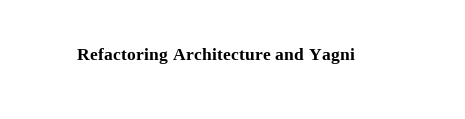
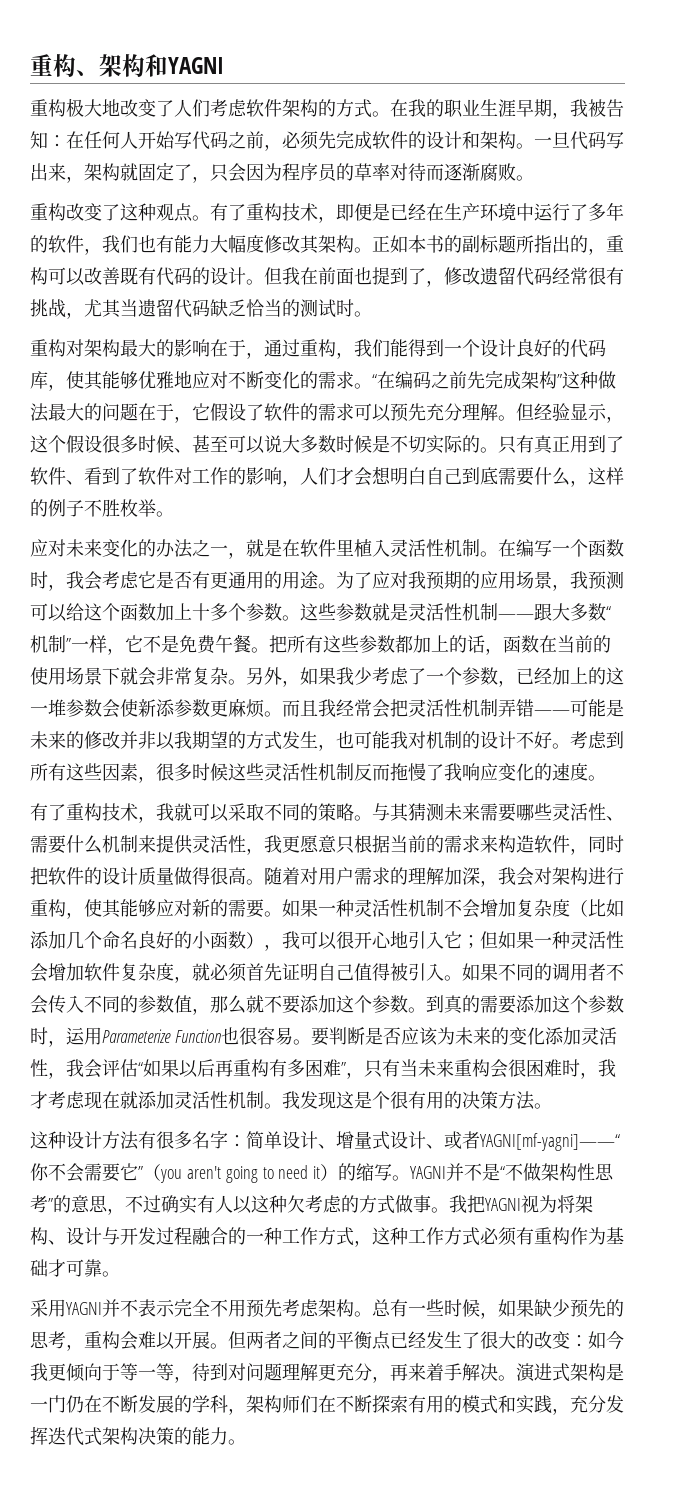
- Refactoring Architecture and Yagni
+ 重构、架构和YAGNI
+ 重构极大地改变了人们考虑软件架构的方式。在我的职业生涯早期，我被告知：在任何人开始写代码之前，必须先完成软件的设计和架构。一旦代码写出来，架构就固定了，只会因为程序员的草率对待而逐渐腐败。
+ 重构改变了这种观点。有了重构技术，即便是已经在生产环境中运行了多年的软件，我们也有能力大幅度修改其架构。正如本书的副标题所指出的，重构可以改善既有代码的设计。但我在前面也提到了，修改遗留代码经常很有挑战，尤其当遗留代码缺乏恰当的测试时。
+ 重构对架构最大的影响在于，通过重构，我们能得到一个设计良好的代码库，使其能够优雅地应对不断变化的需求。“在编码之前先完成架构”这种做法最大的问题在于，它假设了软件的需求可以预先充分理解。但经验显示，这个假设很多时候、甚至可以说大多数时候是不切实际的。只有真正用到了软件、看到了软件对工作的影响，人们才会想明白自己到底需要什么，这样的例子不胜枚举。
+ 应对未来变化的办法之一，就是在软件里植入灵活性机制。在编写一个函数时，我会考虑它是否有更通用的用途。为了应对我预期的应用场景，我预测可以给这个函数加上十多个参数。这些参数就是灵活性机制——跟大多数“机制”一样，它不是免费午餐。把所有这些参数都加上的话，函数在当前的使用场景下就会非常复杂。另外，如果我少考虑了一个参数，已经加上的这一堆参数会使新添参数更麻烦。而且我经常会把灵活性机制弄错——可能是未来的修改并非以我期望的方式发生，也可能我对机制的设计不好。考虑到所有这些因素，很多时候这些灵活性机制反而拖慢了我响应变化的速度。
+ 有了重构技术，我就可以采取不同的策略。与其猜测未来需要哪些灵活性、需要什么机制来提供灵活性，我更愿意只根据当前的需求来构造软件，同时把软件的设计质量做得很高。随着对用户需求的理解加深，我会对架构进行重构，使其能够应对新的需要。如果一种灵活性机制不会增加复杂度（比如添加几个命名良好的小函数），我可以很开心地引入它；但如果一种灵活性会增加软件复杂度，就必须首先证明自己值得被引入。如果不同的调用者不会传入不同的参数值，那么就不要添加这个参数。到真的需要添加这个参数时，运用Parameterize Function也很容易。要判断是否应该为未来的变化添加灵活性，我会评估“如果以后再重构有多困难”，只有当未来重构会很困难时，我才考虑现在就添加灵活性机制。我发现这是个很有用的决策方法。
+ 这种设计方法有很多名字：简单设计、增量式设计、或者YAGNI[mf-yagni]——“你不会需要它”（you aren't going to need it）的缩写。YAGNI并不是“不做架构性思考”的意思，不过确实有人以这种欠考虑的方式做事。我把YAGNI视为将架构、设计与开发过程融合的一种工作方式，这种工作方式必须有重构作为基础才可靠。
+ 采用YAGNI并不表示完全不用预先考虑架构。总有一些时候，如果缺少预先的思考，重构会难以开展。但两者之间的平衡点已经发生了很大的改变：如今我更倾向于等一等，待到对问题理解更充分，再来着手解决。演进式架构是一门仍在不断发展的学科，架构师们在不断探索有用的模式和实践，充分发挥迭代式架构决策的能力。

